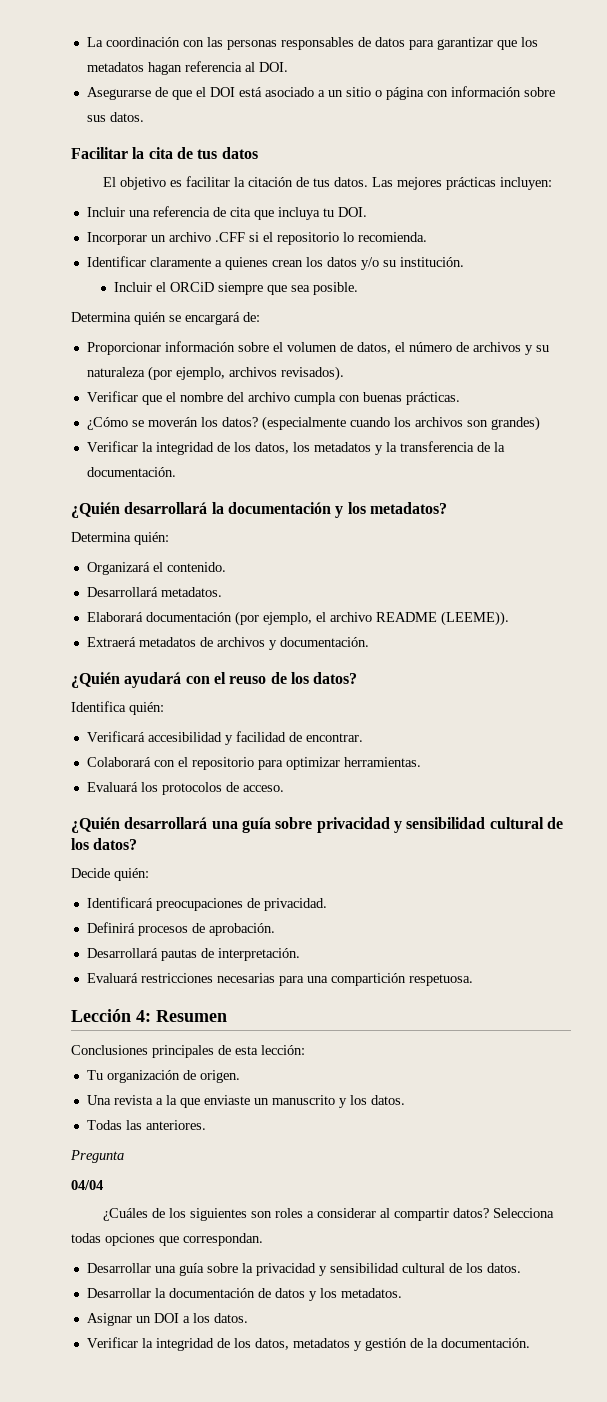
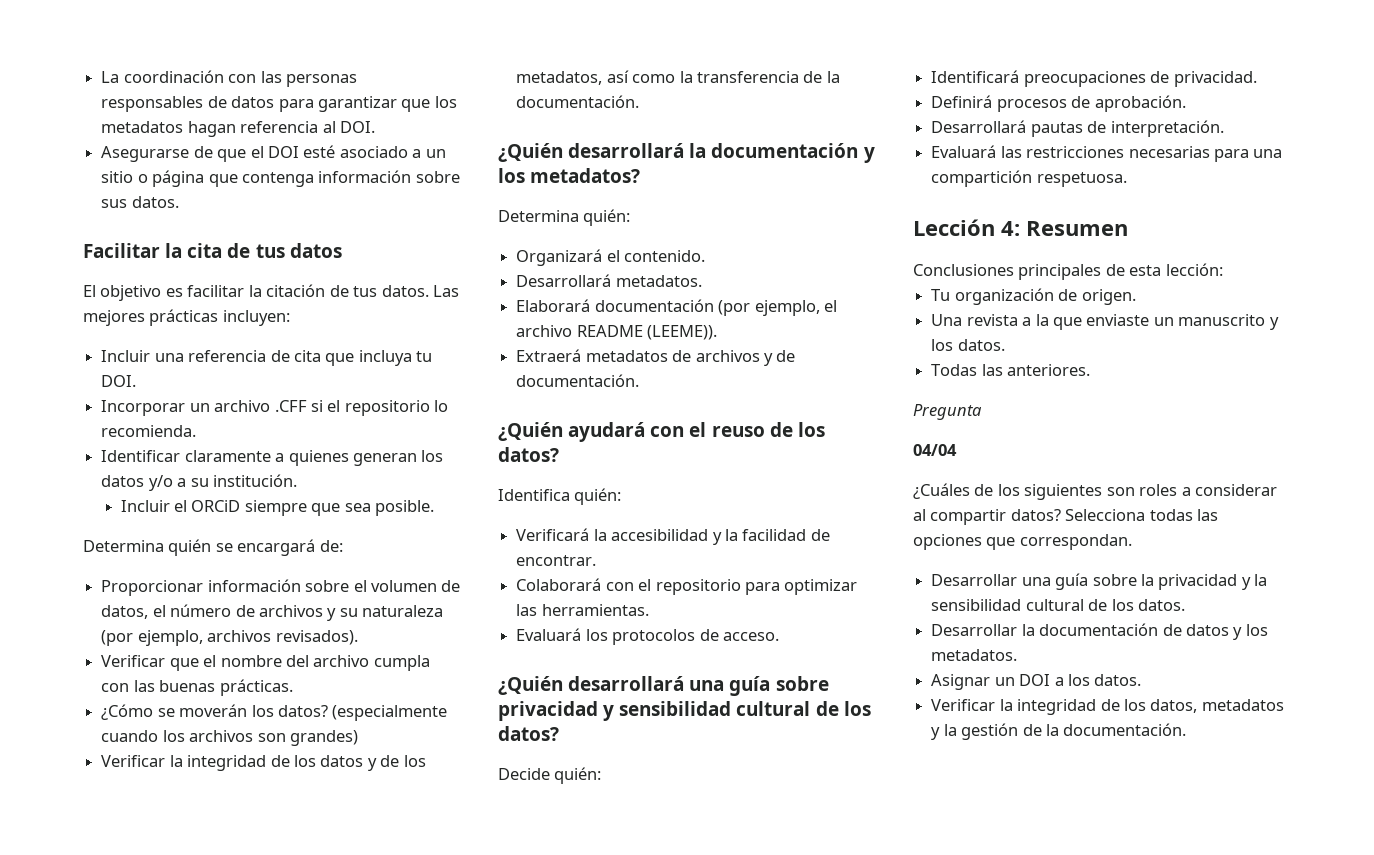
- Asegurarse de que el DOI está asociado a un sitio o página con información sobre sus datos.
+ Asegurarse de que el DOI esté asociado a un sitio o página que contenga información sobre sus datos.
- Identificar claramente a quienes crean los datos y/o su institución.
+ Identificar claramente a quienes generan los datos y/o a su institución.
- Verificar que el nombre del archivo cumpla con buenas prácticas.
+ Verificar que el nombre del archivo cumpla con las buenas prácticas.
- Verificar la integridad de los datos, los metadatos y la transferencia de la documentación.
+ Verificar la integridad de los datos y de los metadatos, así como la transferencia de la documentación.
- Extraerá metadatos de archivos y documentación.
+ Extraerá metadatos de archivos y de documentación.
- Verificará accesibilidad y facilidad de encontrar.
+ Verificará la accesibilidad y la facilidad de encontrar.
- Colaborará con el repositorio para optimizar herramientas.
+ Colaborará con el repositorio para optimizar las herramientas.
- Evaluará restricciones necesarias para una compartición respetuosa.
+ Evaluará las restricciones necesarias para una compartición respetuosa.
- Selecciona todas opciones que correspondan.
+ Selecciona todas las opciones que correspondan.
- Desarrollar una guía sobre la privacidad y sensibilidad cultural de los datos.
+ Desarrollar una guía sobre la privacidad y la sensibilidad cultural de los datos.
- Verificar la integridad de los datos, metadatos y gestión de la documentación.
+ Verificar la integridad de los datos, metadatos y la gestión de la documentación.

